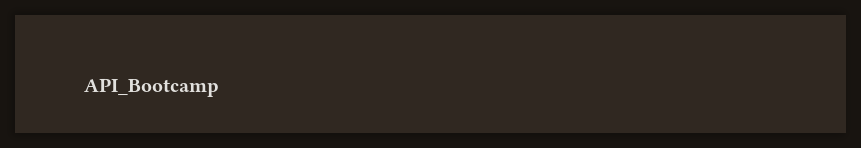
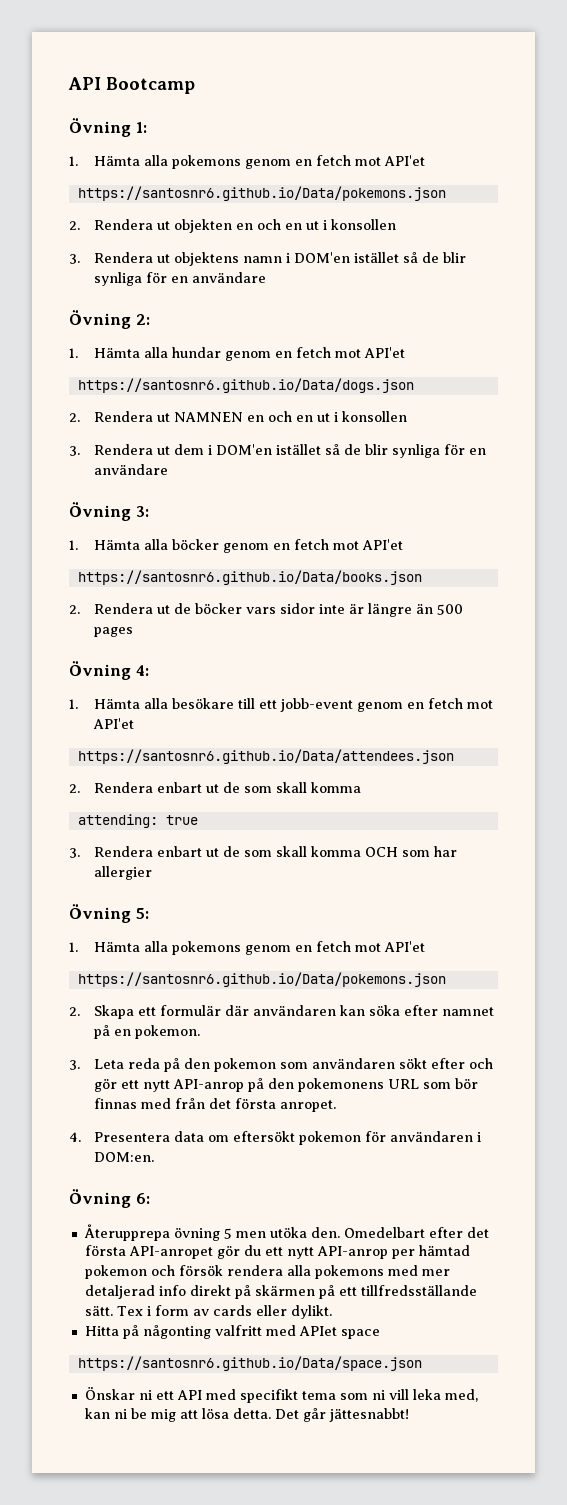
- API_Bootcamp
+ API Bootcamp
+ Övning 1:
+ 1. Hämta alla pokemons genom en fetch mot API'et
+ https://santosnr6.github.io/Data/pokemons.json
+ 2. Rendera ut objekten en och en ut i konsollen
+ 3. Rendera ut objektens namn i DOM'en istället så de blir synliga för en användare
+ Övning 2:
+ 1. Hämta alla hundar genom en fetch mot API'et
+ https://santosnr6.github.io/Data/dogs.json
+ 2. Rendera ut NAMNEN en och en ut i konsollen
+ 3. Rendera ut dem i DOM'en istället så de blir synliga för en användare
+ Övning 3:
+ 1. Hämta alla böcker genom en fetch mot API'et
+ https://santosnr6.github.io/Data/books.json
+ 2. Rendera ut de böcker vars sidor inte är längre än 500 pages
+ Övning 4:
+ 1. Hämta alla besökare till ett jobb-event genom en fetch mot API'et
+ https://santosnr6.github.io/Data/attendees.json
+ 2. Rendera enbart ut de som skall komma
+ attending: true
+ 3. Rendera enbart ut de som skall komma OCH som har allergier
+ Övning 5:
+ 1. Hämta alla pokemons genom en fetch mot API'et
+ https://santosnr6.github.io/Data/pokemons.json
+ 2. Skapa ett formulär där användaren kan söka efter namnet på en pokemon.
+ 3. Leta reda på den pokemon som användaren sökt efter och gör ett nytt API-anrop på den pokemonens URL som bör finnas med från det första anropet.
+ 4. Presentera data om eftersökt pokemon för användaren i DOM:en.
+ Övning 6:
+ Återupprepa övning 5 men utöka den. Omedelbart efter det första API-anropet gör du ett nytt API-anrop per hämtad pokemon och försök rendera alla pokemons med mer detaljerad info direkt på skärmen på ett tillfredsställande sätt. Tex i form av cards eller dylikt.
+ Hitta på någonting valfritt med APIet space
+ https://santosnr6.github.io/Data/space.json
+ Önskar ni ett API med specifikt tema som ni vill leka med, kan ni be mig att lösa detta. Det går jättesnabbt!

